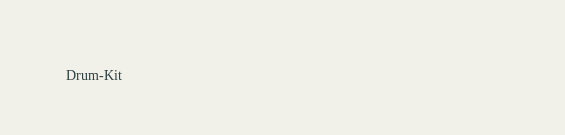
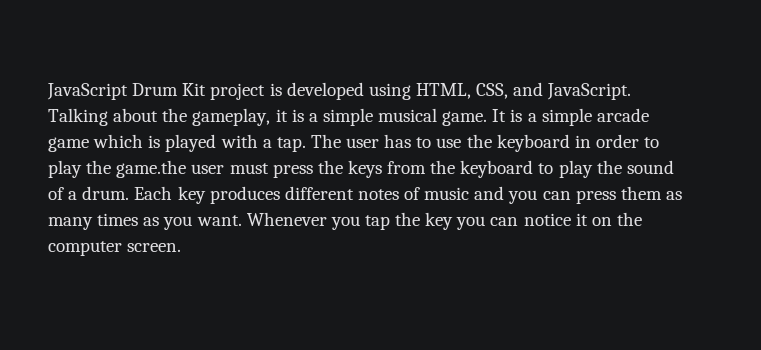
- Drum-Kit
+ JavaScript Drum Kit project is developed using HTML, CSS, and JavaScript. Talking about the gameplay, it is a simple musical game. It is a simple arcade game which is played with a tap. The user has to use the keyboard in order to play the game.the user must press the keys from the keyboard to play the sound of a drum. Each key produces different notes of music and you can press them as many times as you want. Whenever you tap the key you can notice it on the computer screen.

